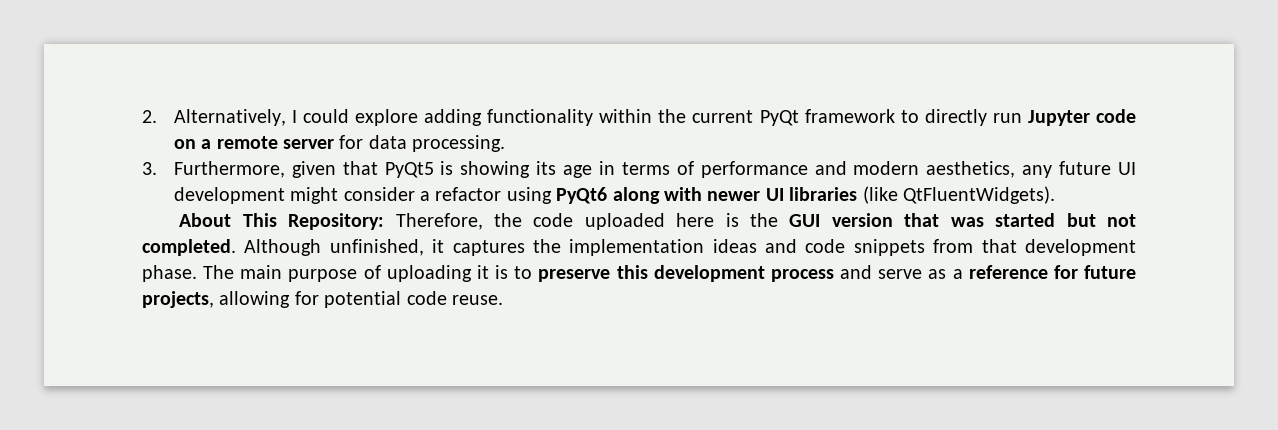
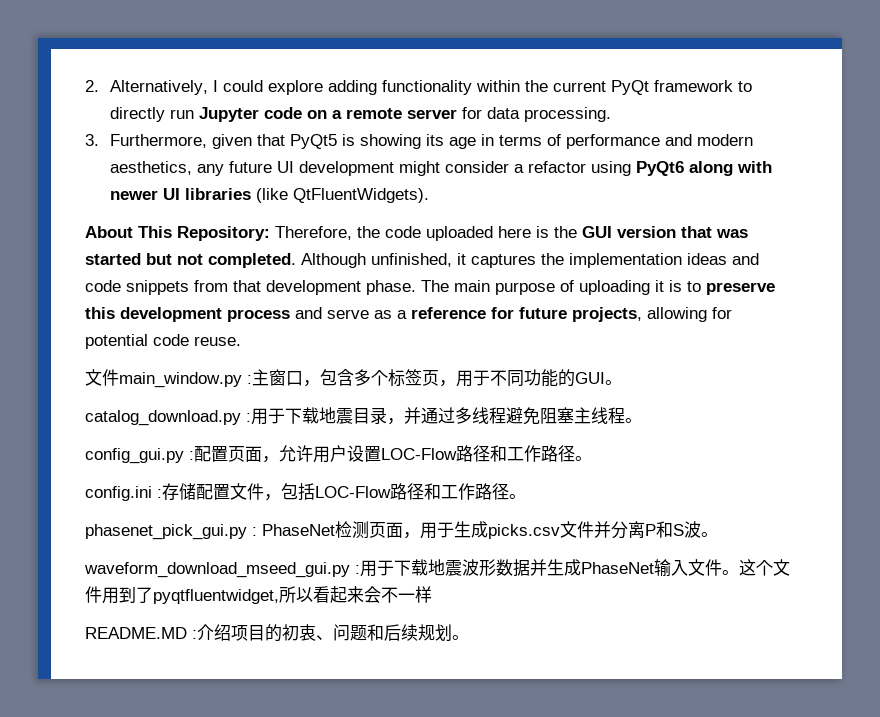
+ 文件main_window.py :主窗口，包含多个标签页，用于不同功能的GUI。
+ catalog_download.py :用于下载地震目录，并通过多线程避免阻塞主线程。
+ config_gui.py :配置页面，允许用户设置LOC-Flow路径和工作路径。
+ config.ini :存储配置文件，包括LOC-Flow路径和工作路径。
+ phasenet_pick_gui.py : PhaseNet检测页面，用于生成picks.csv文件并分离P和S波。
+ waveform_download_mseed_gui.py :用于下载地震波形数据并生成PhaseNet输入文件。这个文件用到了pyqtfluentwidget,所以看起来会不一样
+ README.MD :介绍项目的初衷、问题和后续规划。

